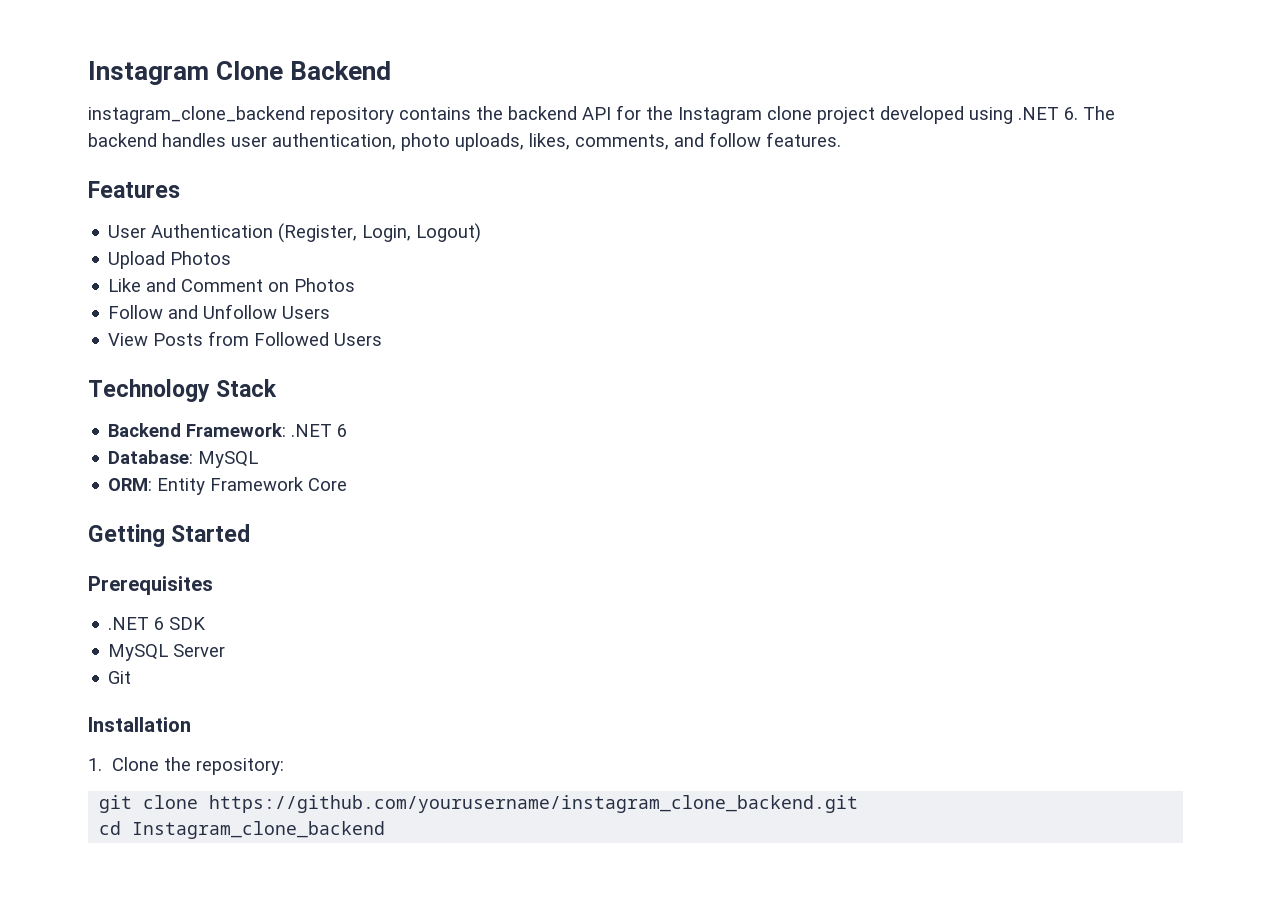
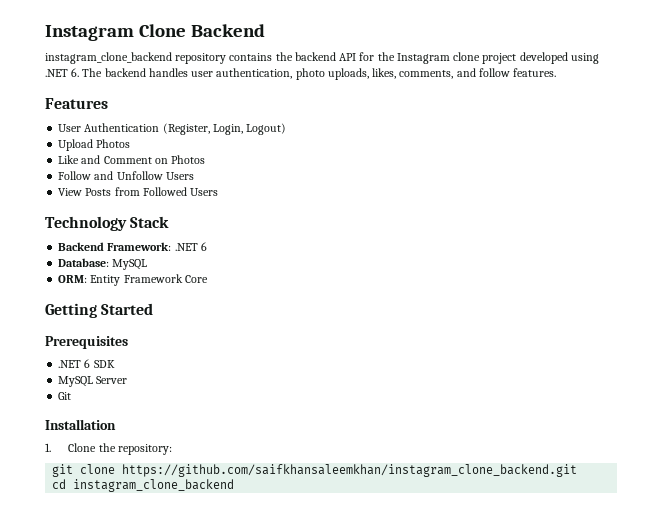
- git clone https://github.com/yourusername/instagram_clone_backend.git
+ git clone https://github.com/saifkhansaleemkhan/instagram_clone_backend.git
- cd Instagram_clone_backend
+ cd instagram_clone_backend

